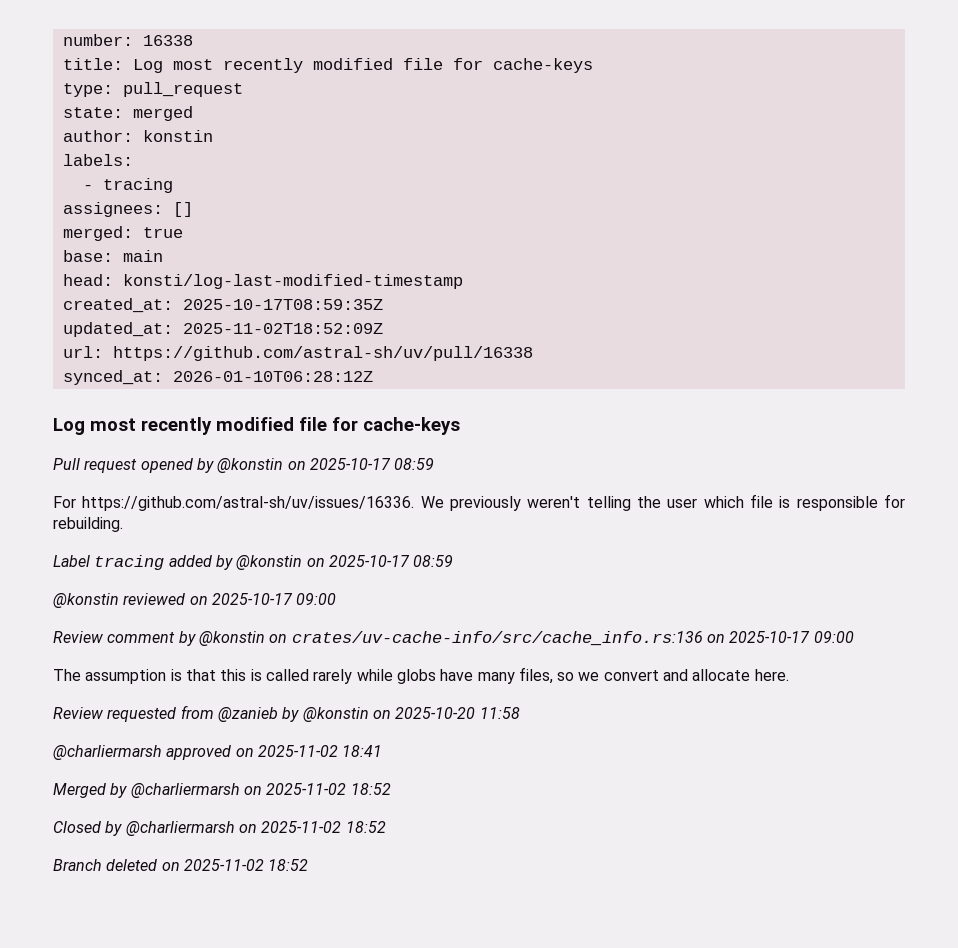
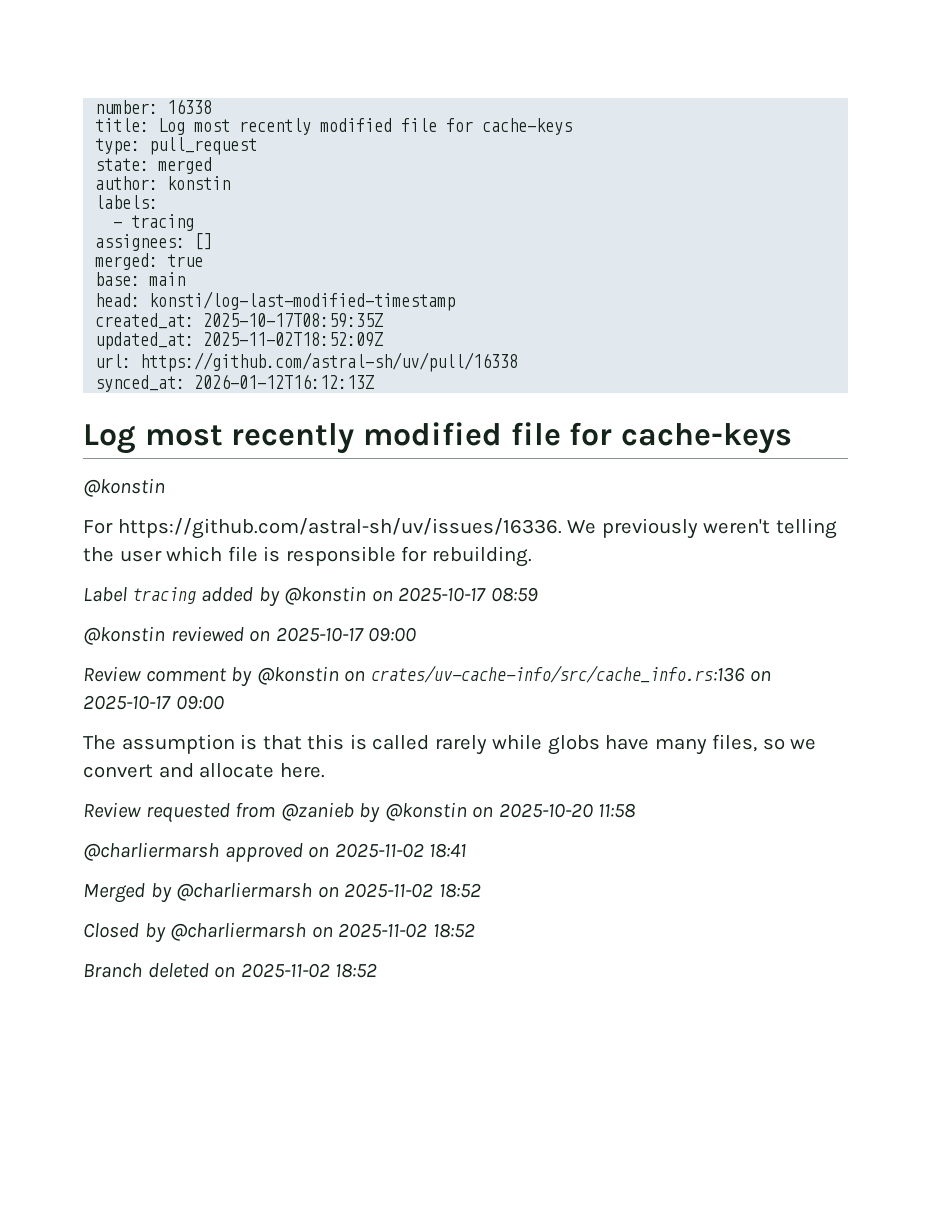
- synced_at: 2026-01-10T06:28:12Z
+ synced_at: 2026-01-12T16:12:13Z
  Log most recently modified file for cache-keys
- Pull request opened by @konstin on 2025-10-17 08:59
+ @konstin

